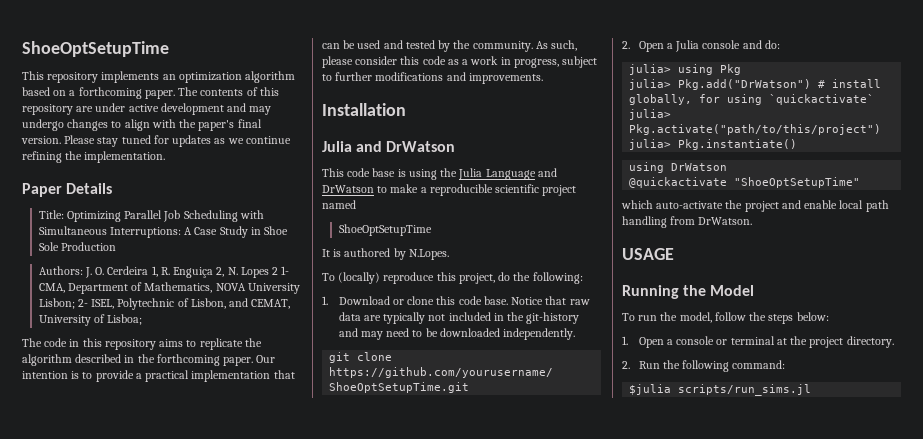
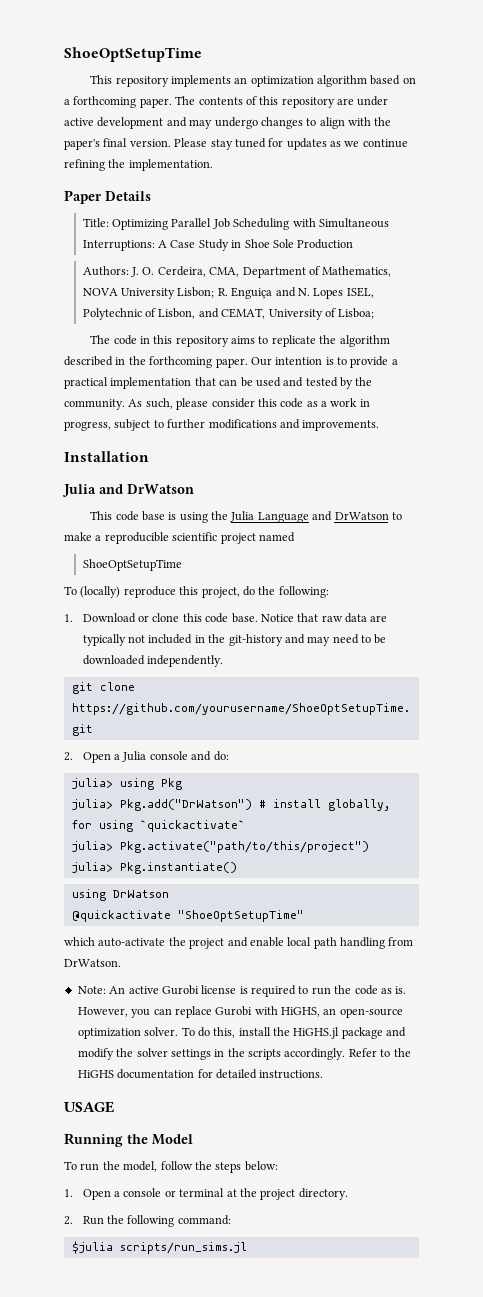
- Authors: J. O. Cerdeira 1, R. Enguiça 2, N. Lopes 2 1- CMA, Department of Mathematics, NOVA University Lisbon; 2- ISEL, Polytechnic of Lisbon, and CEMAT, University of Lisboa;
+ Authors: J. O. Cerdeira, CMA, Department of Mathematics, NOVA University Lisbon; R. Enguiça and N. Lopes ISEL, Polytechnic of Lisbon, and CEMAT, University of Lisboa;
- It is authored by N.Lopes.
+ Note: An active Gurobi license is required to run the code as is. However, you can replace Gurobi with HiGHS, an open-source optimization solver. To do this, install the HiGHS.jl package and modify the solver settings in the scripts accordingly. Refer to the HiGHS documentation for detailed instructions.

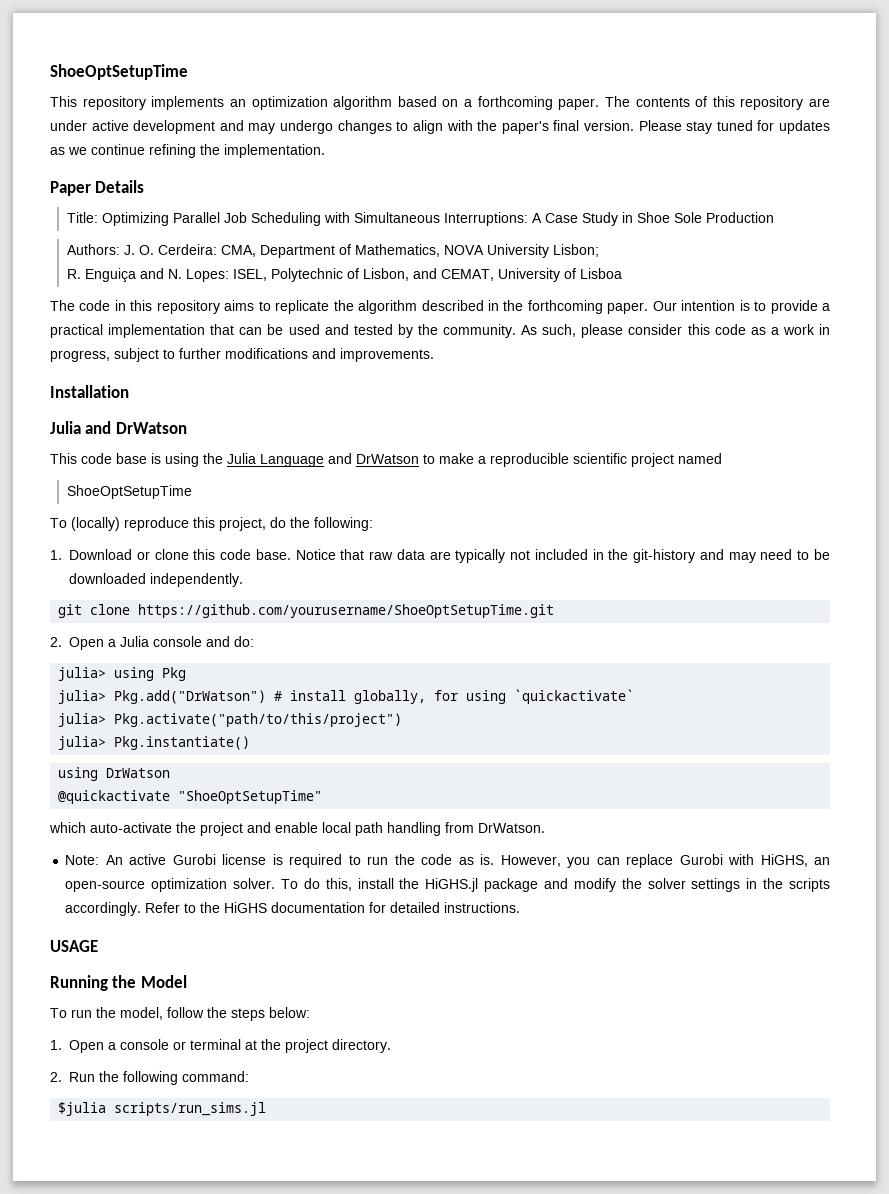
- Authors: J. O. Cerdeira, CMA, Department of Mathematics, NOVA University Lisbon; R. Enguiça and N. Lopes ISEL, Polytechnic of Lisbon, and CEMAT, University of Lisboa;
+ Authors: J. O. Cerdeira: CMA, Department of Mathematics, NOVA University Lisbon;
+ R. Enguiça and N. Lopes: ISEL, Polytechnic of Lisbon, and CEMAT, University of Lisboa

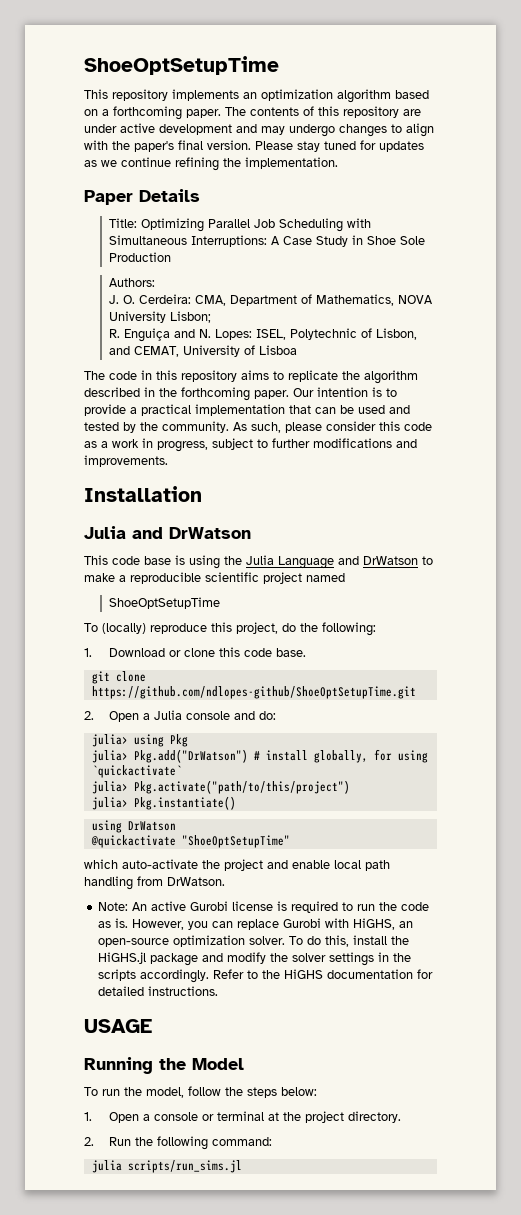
- Authors: J. O. Cerdeira: CMA, Department of Mathematics, NOVA University Lisbon;
+ Authors:
+ J. O. Cerdeira: CMA, Department of Mathematics, NOVA University Lisbon;
- Notice that raw data are typically not included in the git-history and may need to be downloaded independently.
- git clone https://github.com/yourusername/ShoeOptSetupTime.git
+ git clone https://github.com/ndlopes-github/ShoeOptSetupTime.git
- $julia scripts/run_sims.jl
+ julia scripts/run_sims.jl

